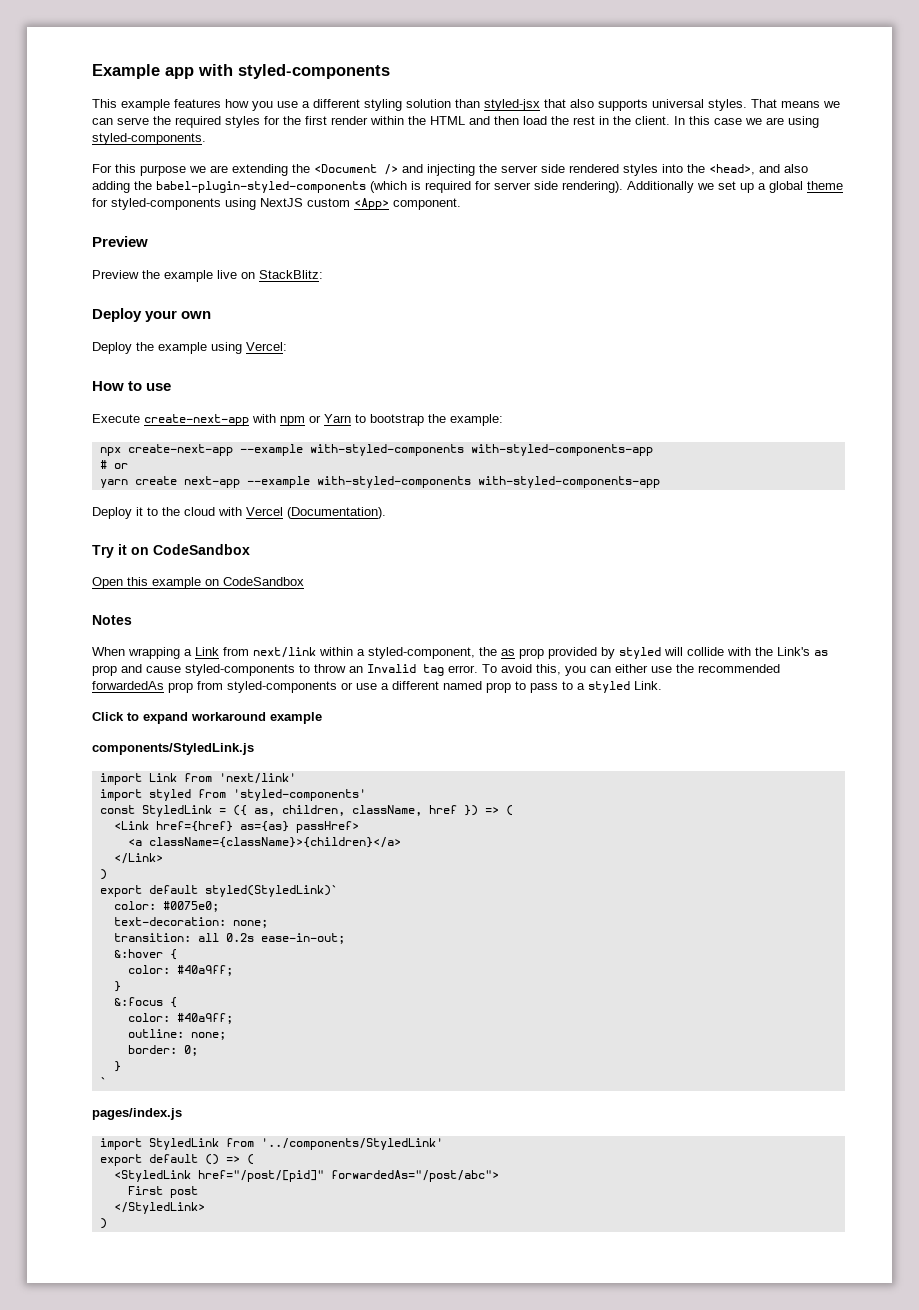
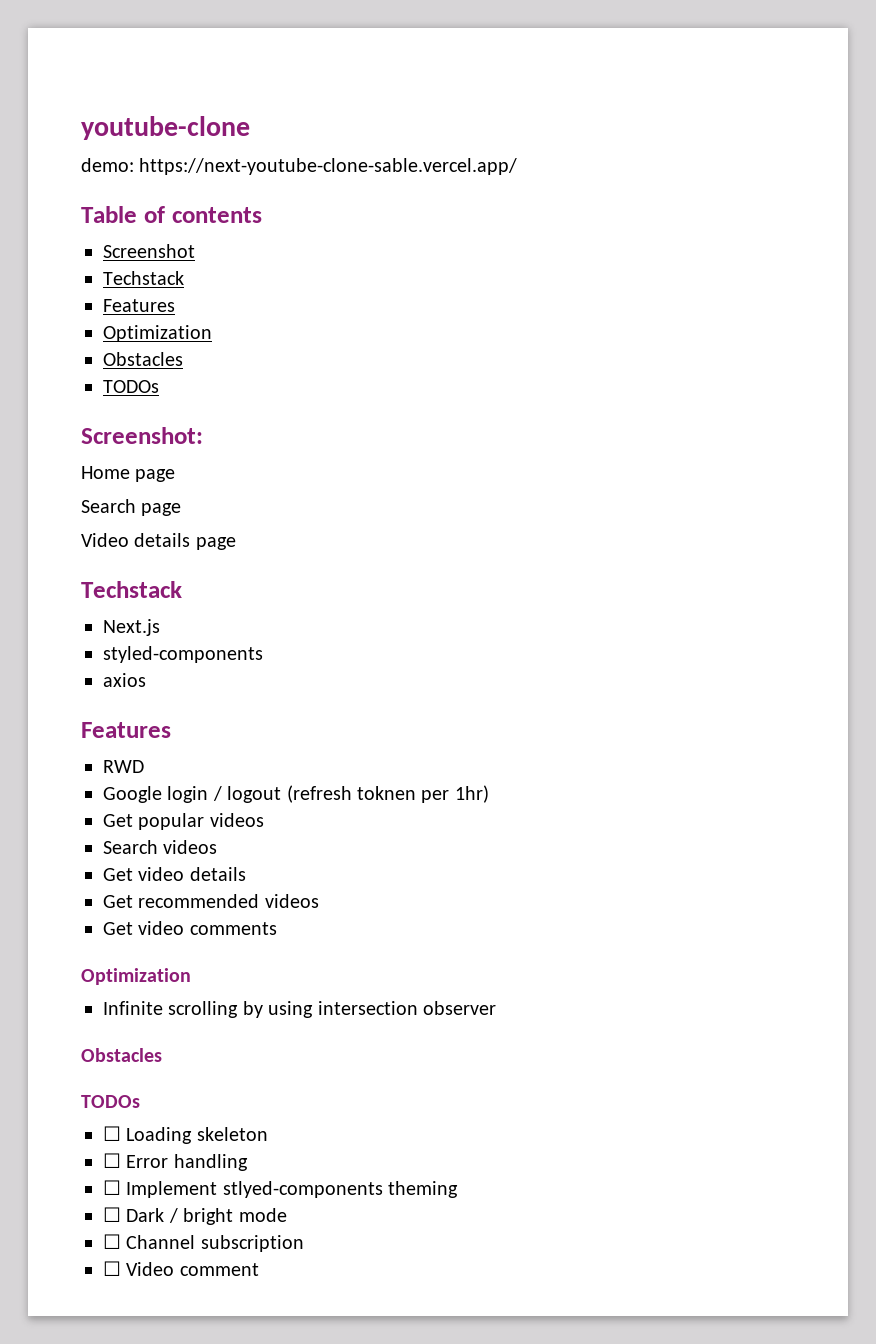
- Example app with styled-components
- This example features how you use a different styling solution than styled-jsx that also supports universal styles. That means we can serve the required styles for the first render within the HTML and then load the rest in the client. In this case we are using styled-components.
- For this purpose we are extending the <Document /> and injecting the server side rendered styles into the <head>, and also adding the babel-plugin-styled-components (which is required for server side rendering). Additionally we set up a global theme for styled-components using NextJS custom <App> component.
- Preview
- Preview the example live on StackBlitz:
- Deploy your own
- Deploy the example using Vercel:
- How to use
- Execute create-next-app with npm or Yarn to bootstrap the example:
- npx create-next-app --example with-styled-components with-styled-components-app
- # or
- yarn create next-app --example with-styled-components with-styled-components-app
- Deploy it to the cloud with Vercel (Documentation).
- Try it on CodeSandbox
- Open this example on CodeSandbox
- Notes
- When wrapping a Link from next/link within a styled-component, the as prop provided by styled will collide with the Link's as prop and cause styled-components to throw an Invalid tag error. To avoid this, you can either use the recommended forwardedAs prop from styled-components or use a different named prop to pass to a styled Link.
- Click to expand workaround example
- components/StyledLink.js
- import Link from 'next/link'
- import styled from 'styled-components'
- const StyledLink = ({ as, children, className, href }) => (
- <Link href={href} as={as} passHref>
- <a className={className}>{children}</a>
- </Link>
- )
- export default styled(StyledLink)`
- color: #0075e0;
- text-decoration: none;
- transition: all 0.2s ease-in-out;
- &:hover {
- color: #40a9ff;
- }
- &:focus {
- color: #40a9ff;
- outline: none;
- border: 0;
- }
- `
- pages/index.js
- import StyledLink from '../components/StyledLink'
- export default () => (
- <StyledLink href="/post/[pid]" forwardedAs="/post/abc">
- First post
- </StyledLink>
- )
+ youtube-clone
+ demo: https://next-youtube-clone-sable.vercel.app/
+ Table of contents
+ Screenshot
+ Techstack
+ Features
+ Optimization
+ Obstacles
+ TODOs
+ Screenshot:
+ Home page
+ Search page
+ Video details page
+ Techstack
+ Next.js
+ styled-components
+ axios
+ Features
+ RWD
+ Google login / logout (refresh toknen per 1hr)
+ Get popular videos
+ Search videos
+ Get video details
+ Get recommended videos
+ Get video comments
+ Optimization
+ Infinite scrolling by using intersection observer
+ Obstacles
+ TODOs
+ ☐ Loading skeleton
+ ☐ Error handling
+ ☐ Implement stlyed-components theming
+ ☐ Dark / bright mode
+ ☐ Channel subscription
+ ☐ Video comment

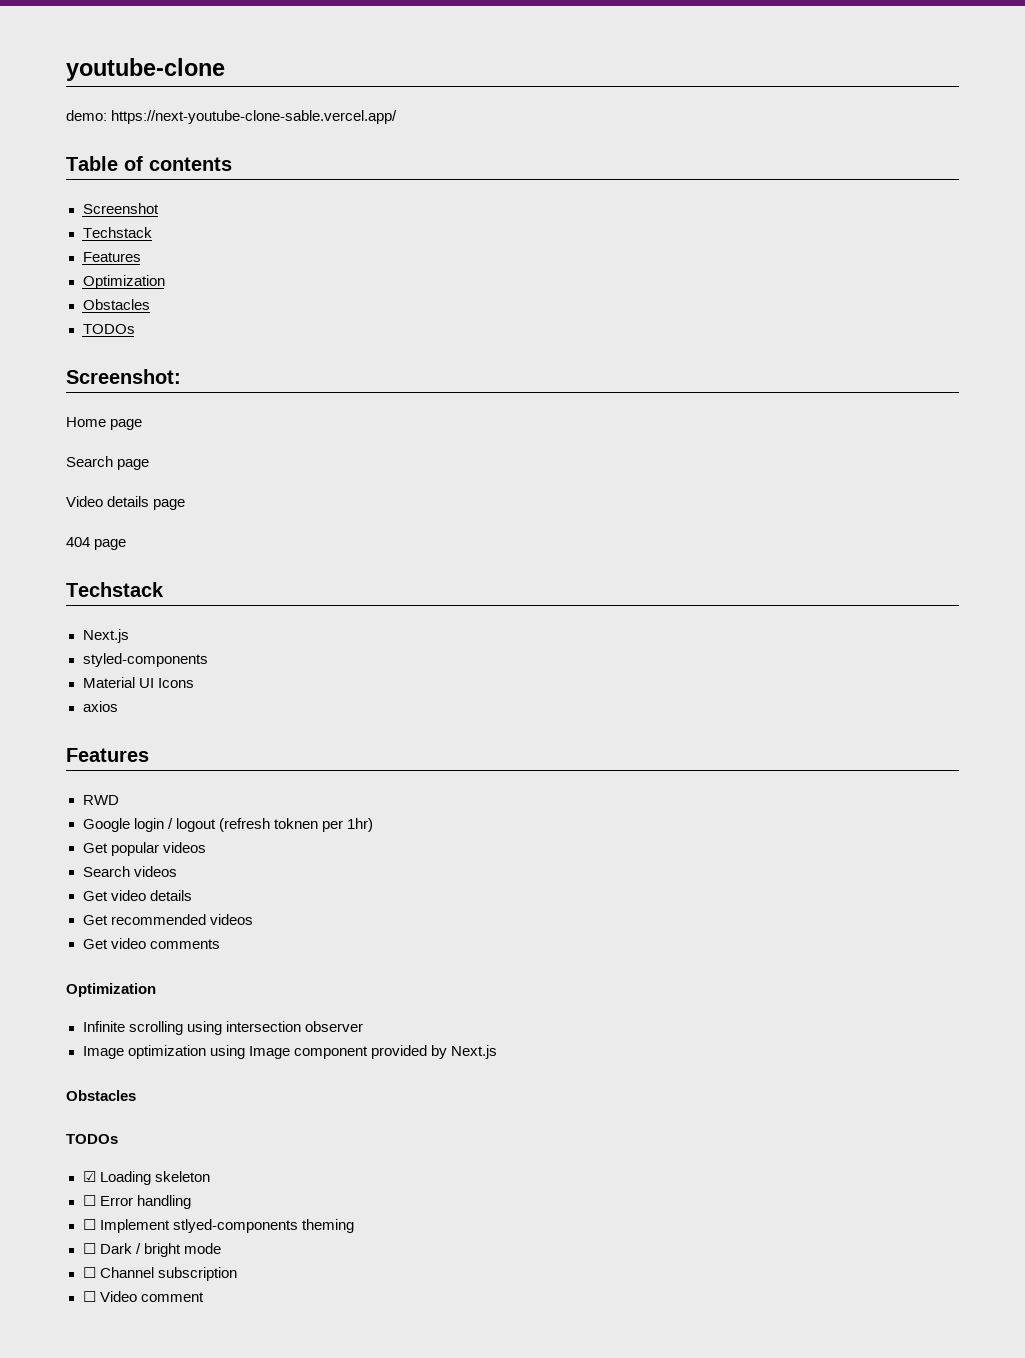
+ 404 page
+ Material UI Icons
- Infinite scrolling by using intersection observer
+ Infinite scrolling using intersection observer
+ Image optimization using Image component provided by Next.js
  Obstacles
  TODOs
- ☐ Loading skeleton
+ ☑ Loading skeleton

